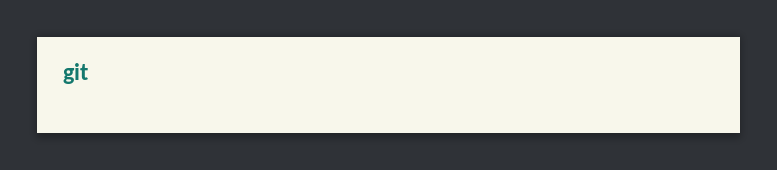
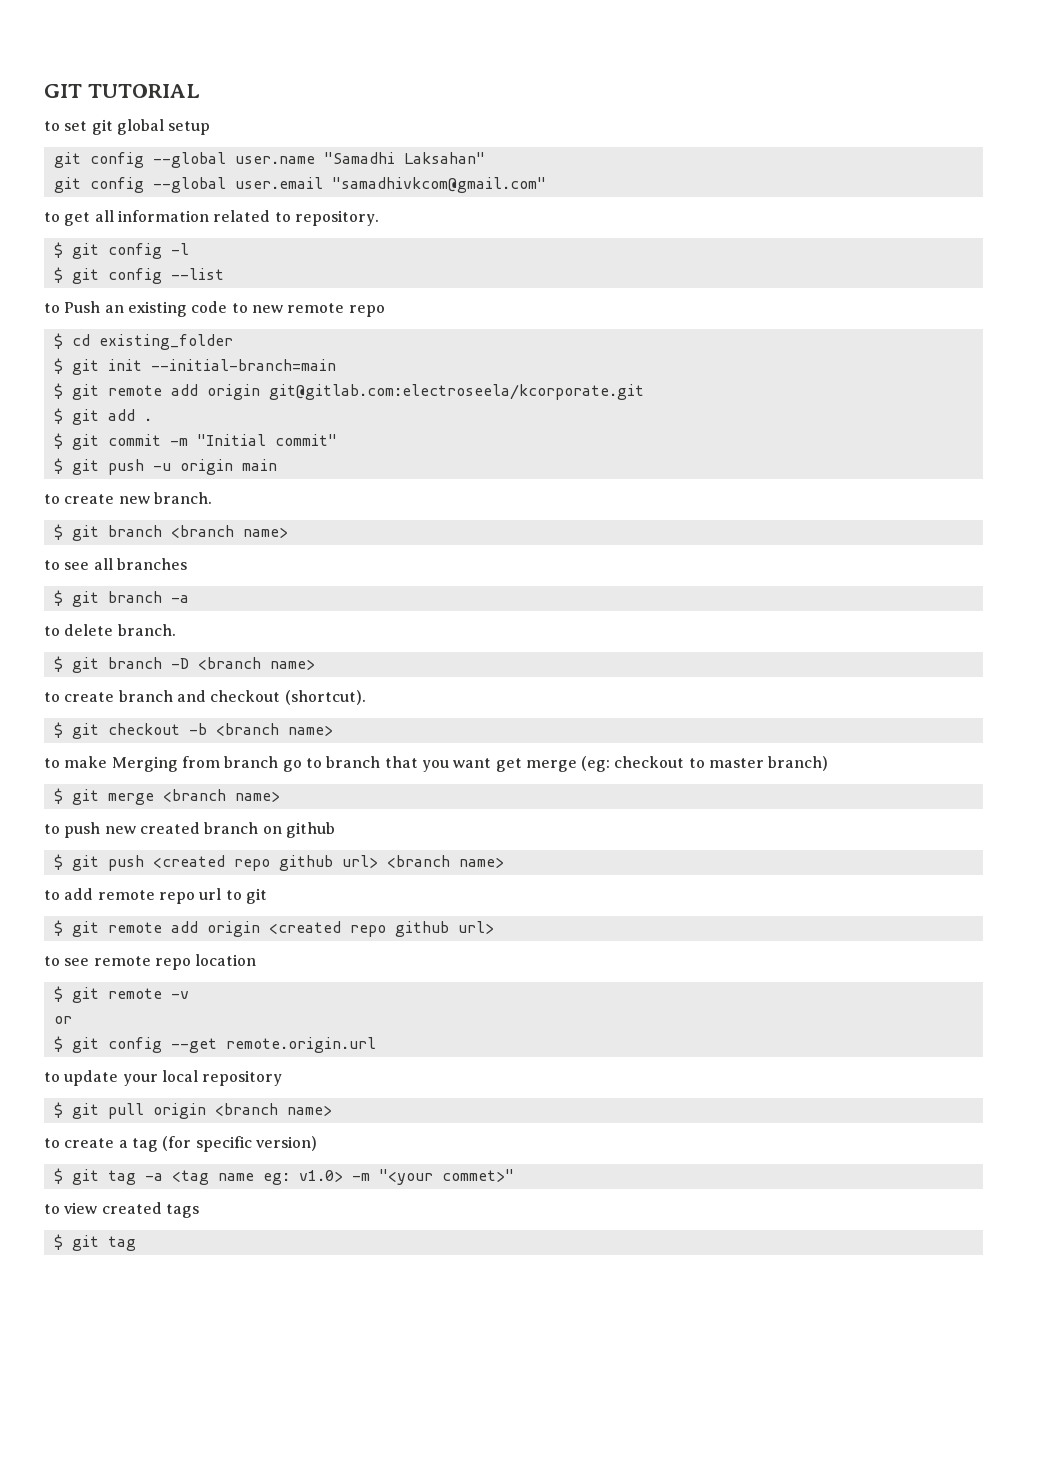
- git
+ GIT TUTORIAL
+ to set git global setup
+ git config --global user.name "Samadhi Laksahan"
+ git config --global user.email "samadhivkcom@gmail.com"
+ to get all information related to repository.
+ $ git config -l
+ $ git config --list
+ to Push an existing code to new remote repo
+ $ cd existing_folder
+ $ git init --initial-branch=main
+ $ git remote add origin git@gitlab.com:electroseela/kcorporate.git
+ $ git add .
+ $ git commit -m "Initial commit"
+ $ git push -u origin main
+ to create new branch.
+ $ git branch <branch name>
+ to see all branches
+ $ git branch -a
+ to delete branch.
+ $ git branch -D <branch name>
+ to create branch and checkout (shortcut).
+ $ git checkout -b <branch name>
+ to make Merging from branch go to branch that you want get merge (eg: checkout to master branch)
+ $ git merge <branch name>
+ to push new created branch on github
+ $ git push <created repo github url> <branch name>
+ to add remote repo url to git
+ $ git remote add origin <created repo github url>
+ to see remote repo location
+ $ git remote -v
+ or
+ $ git config --get remote.origin.url
+ to update your local repository
+ $ git pull origin <branch name>
+ to create a tag (for specific version)
+ $ git tag -a <tag name eg: v1.0> -m "<your commet>"
+ to view created tags
+ $ git tag

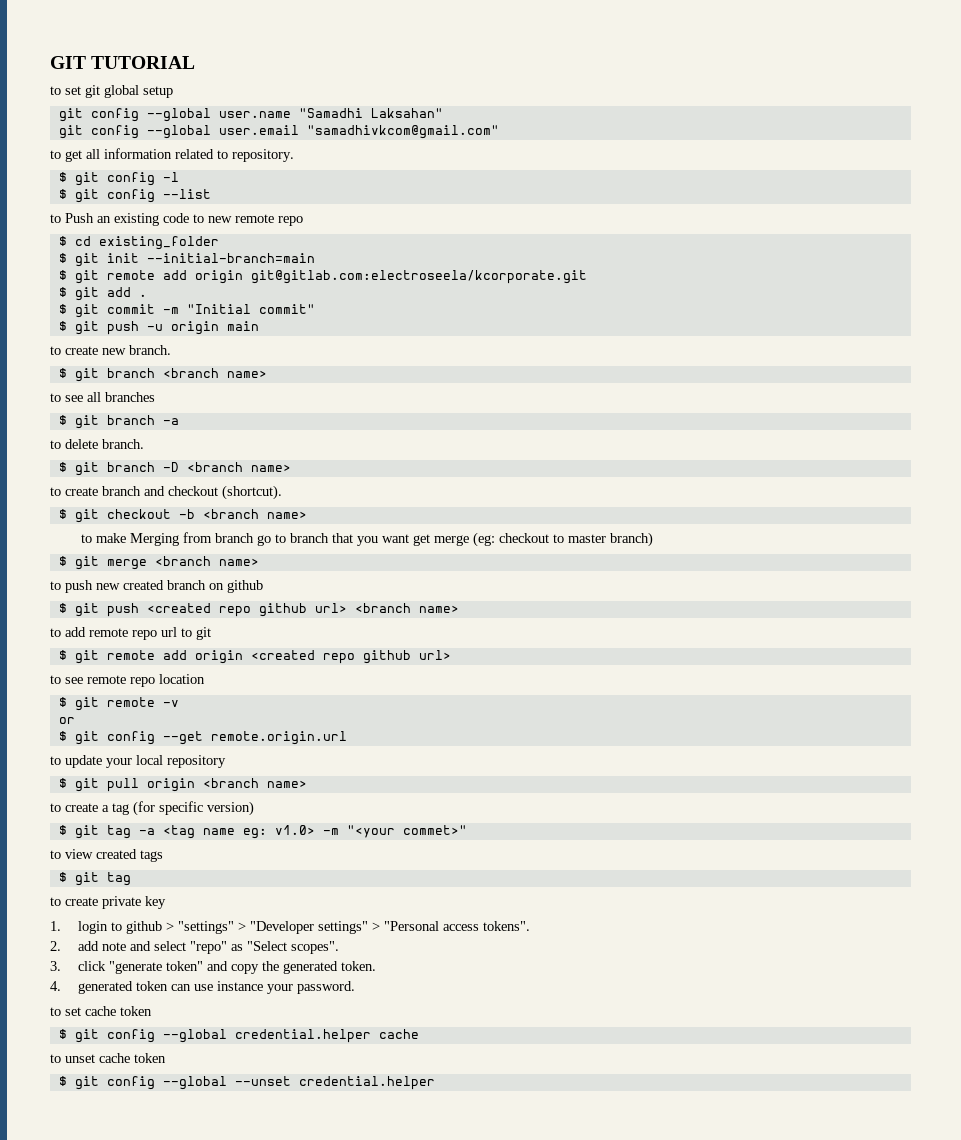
+ to create private key
+ 1. login to github > "settings" > "Developer settings" > "Personal access tokens".
+ 2. add note and select "repo" as "Select scopes".
+ 3. click "generate token" and copy the generated token.
+ 4. generated token can use instance your password.
+ to set cache token
+ $ git config --global credential.helper cache
+ to unset cache token
+ $ git config --global --unset credential.helper

